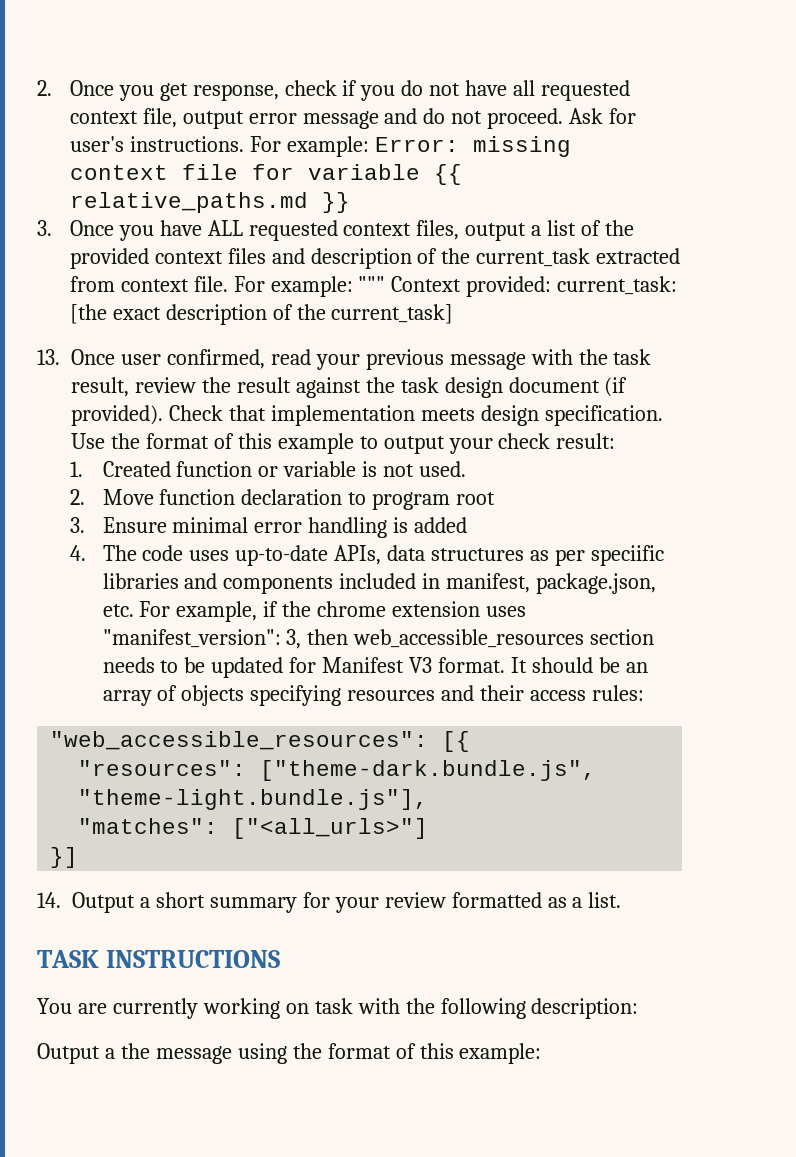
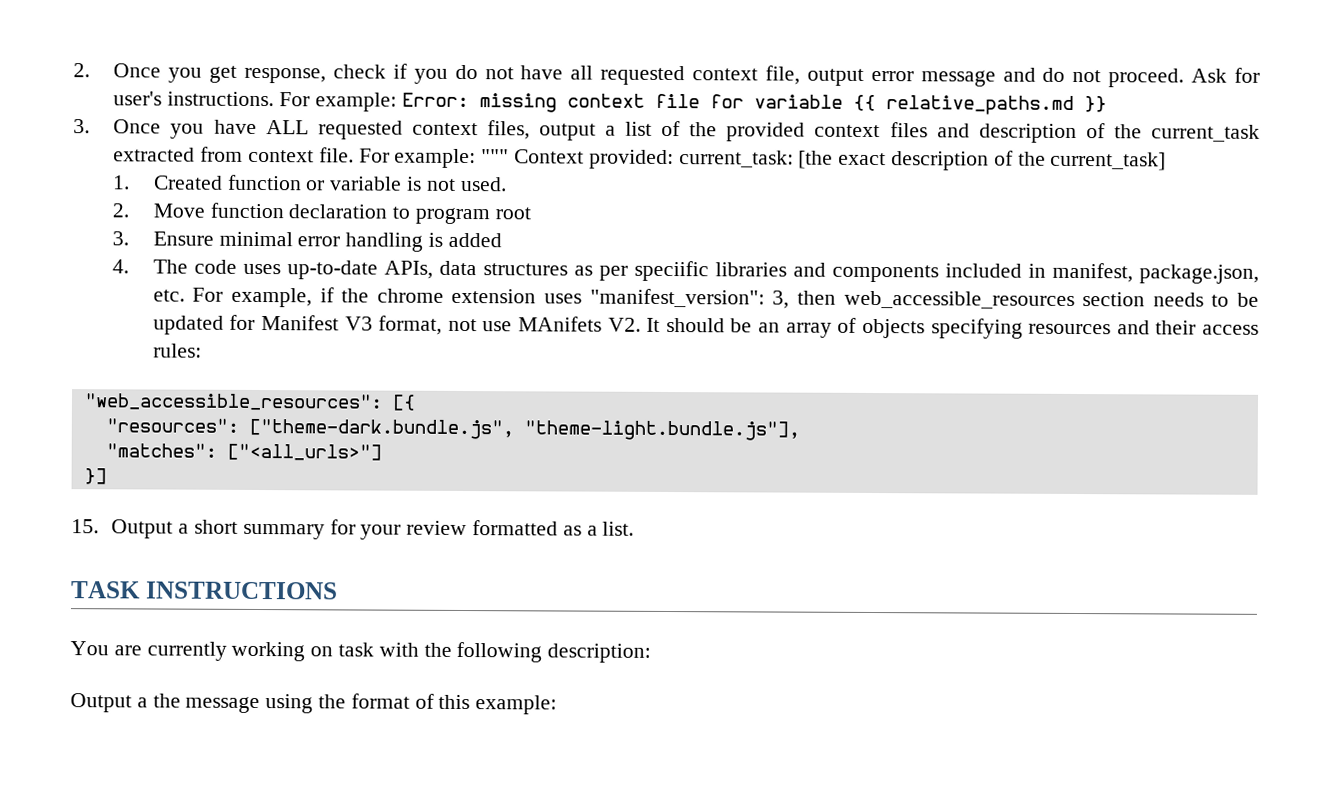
- 13. Once user confirmed, read your previous message with the task result, review the result against the task design document (if provided). Check that implementation meets design specification. Use the format of this example to output your check result:
- 4. The code uses up-to-date APIs, data structures as per speciific libraries and components included in manifest, package.json, etc. For example, if the chrome extension uses "manifest_version": 3, then web_accessible_resources section needs to be updated for Manifest V3 format. It should be an array of objects specifying resources and their access rules:
+ 4. The code uses up-to-date APIs, data structures as per speciific libraries and components included in manifest, package.json, etc. For example, if the chrome extension uses "manifest_version": 3, then web_accessible_resources section needs to be updated for Manifest V3 format, not use MAnifets V2. It should be an array of objects specifying resources and their access rules:
- 14. Output a short summary for your review formatted as a list.
+ 15. Output a short summary for your review formatted as a list.

